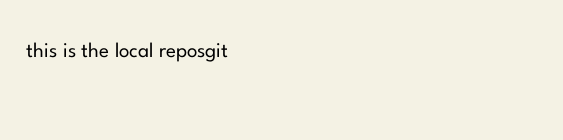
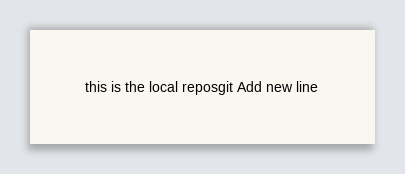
- this is the local reposgit
+ this is the local reposgit Add new line

